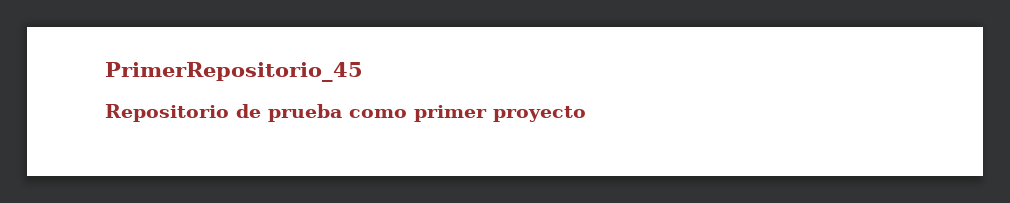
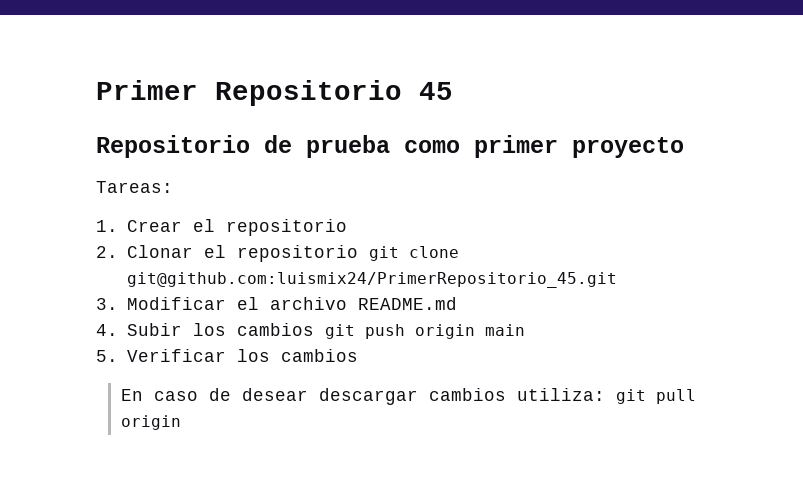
- PrimerRepositorio_45
+ Primer Repositorio 45
+ Tareas:
+ 1. Crear el repositorio
+ 2. Clonar el repositorio git clone git@github.com:luismix24/PrimerRepositorio_45.git
+ 3. Modificar el archivo README.md
+ 4. Subir los cambios git push origin main
+ 5. Verificar los cambios
+ En caso de desear descargar cambios utiliza: git pull origin

